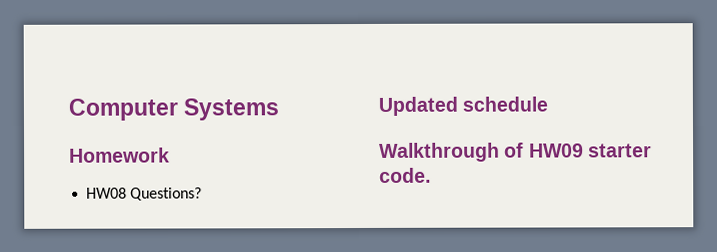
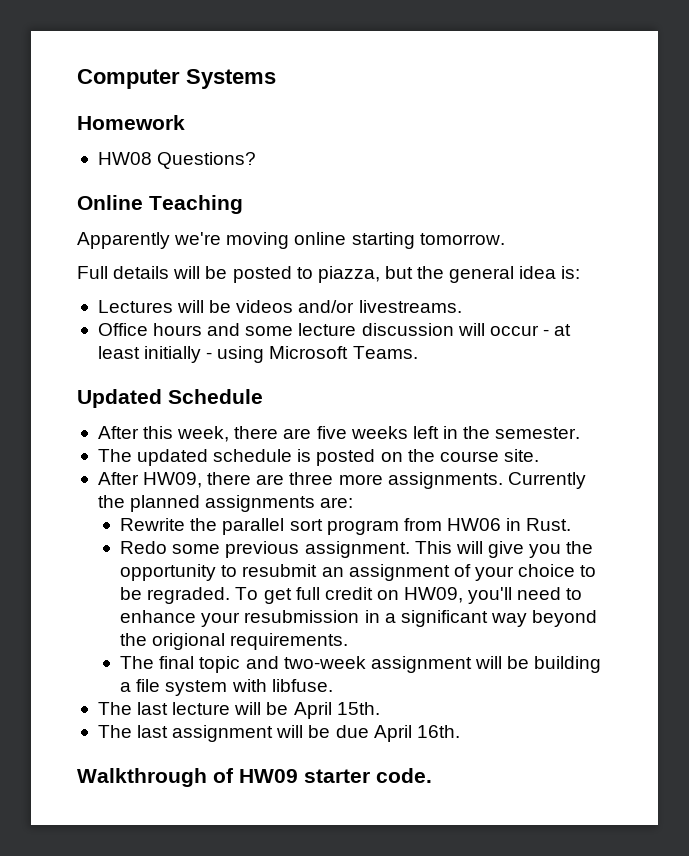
- Updated schedule
+ Online Teaching
+ Apparently we're moving online starting tomorrow.
+ Full details will be posted to piazza, but the general idea is:
+ Lectures will be videos and/or livestreams.
+ Office hours and some lecture discussion will occur - at least initially - using Microsoft Teams.
+ Updated Schedule
+ After this week, there are five weeks left in the semester.
+ The updated schedule is posted on the course site.
+ After HW09, there are three more assignments. Currently the planned assignments are:
+ Rewrite the parallel sort program from HW06 in Rust.
+ Redo some previous assignment. This will give you the opportunity to resubmit an assignment of your choice to be regraded. To get full credit on HW09, you'll need to enhance your resubmission in a significant way beyond the origional requirements.
+ The final topic and two-week assignment will be building a file system with libfuse.
+ The last lecture will be April 15th.
+ The last assignment will be due April 16th.

